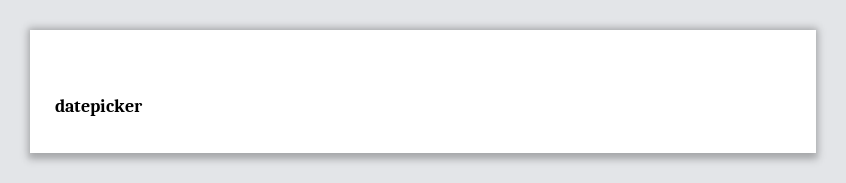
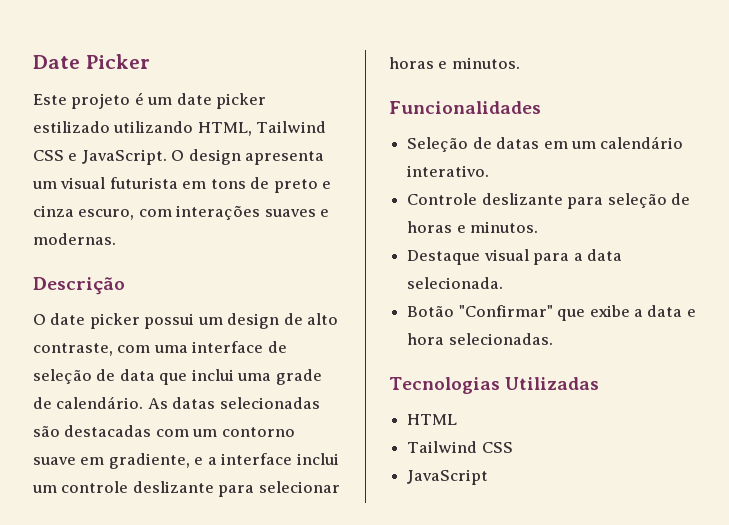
- datepicker
+ Date Picker
+ Este projeto é um date picker estilizado utilizando HTML, Tailwind CSS e JavaScript. O design apresenta um visual futurista em tons de preto e cinza escuro, com interações suaves e modernas.
+ Descrição
+ O date picker possui um design de alto contraste, com uma interface de seleção de data que inclui uma grade de calendário. As datas selecionadas são destacadas com um contorno suave em gradiente, e a interface inclui um controle deslizante para selecionar horas e minutos.
+ Funcionalidades
+ Seleção de datas em um calendário interativo.
+ Controle deslizante para seleção de horas e minutos.
+ Destaque visual para a data selecionada.
+ Botão "Confirmar" que exibe a data e hora selecionadas.
+ Tecnologias Utilizadas
+ HTML
+ Tailwind CSS
+ JavaScript

